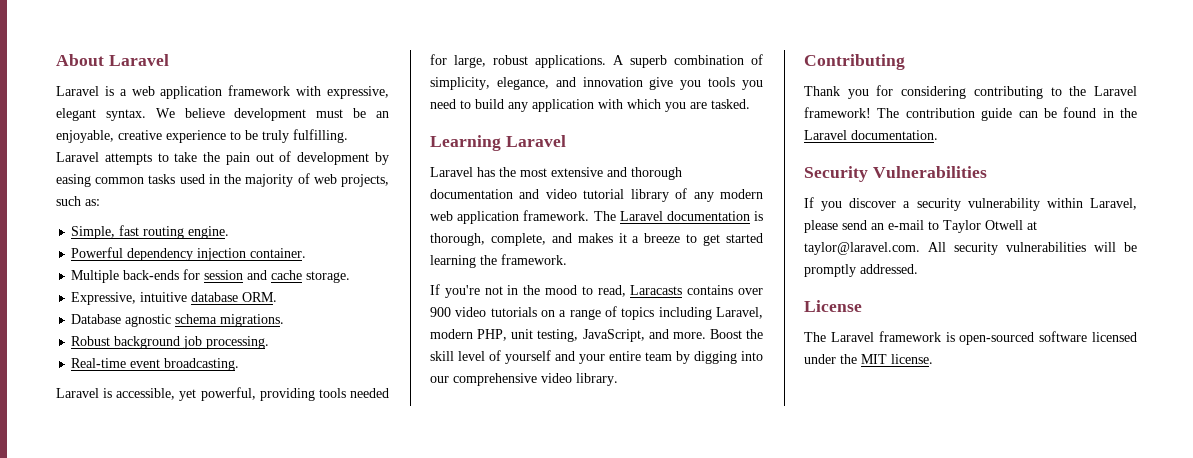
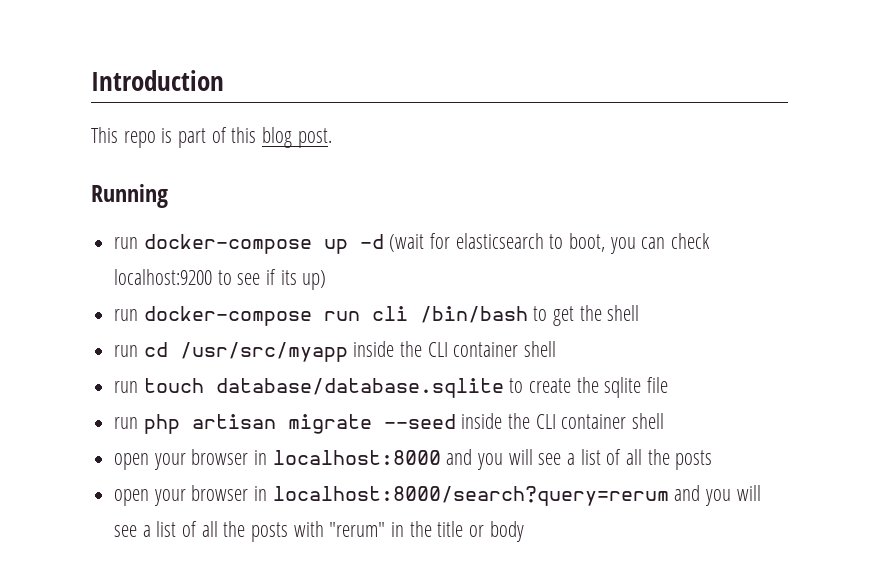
- About Laravel
- Laravel is a web application framework with expressive, elegant syntax. We believe development must be an enjoyable, creative experience to be truly fulfilling. Laravel attempts to take the pain out of development by easing common tasks used in the majority of web projects, such as:
- Simple, fast routing engine.
- Powerful dependency injection container.
- Multiple back-ends for session and cache storage.
- Expressive, intuitive database ORM.
- Database agnostic schema migrations.
- Robust background job processing.
- Real-time event broadcasting.
- Laravel is accessible, yet powerful, providing tools needed for large, robust applications. A superb combination of simplicity, elegance, and innovation give you tools you need to build any application with which you are tasked.
- Learning Laravel
- Laravel has the most extensive and thorough documentation and video tutorial library of any modern web application framework. The Laravel documentation is thorough, complete, and makes it a breeze to get started learning the framework.
- If you're not in the mood to read, Laracasts contains over 900 video tutorials on a range of topics including Laravel, modern PHP, unit testing, JavaScript, and more. Boost the skill level of yourself and your entire team by digging into our comprehensive video library.
- Contributing
- Thank you for considering contributing to the Laravel framework! The contribution guide can be found in the Laravel documentation.
- Security Vulnerabilities
- If you discover a security vulnerability within Laravel, please send an e-mail to Taylor Otwell at taylor@laravel.com. All security vulnerabilities will be promptly addressed.
- License
- The Laravel framework is open-sourced software licensed under the MIT license.
+ Introduction
+ This repo is part of this blog post.
+ Running
+ run docker-compose up -d (wait for elasticsearch to boot, you can check localhost:9200 to see if its up)
+ run docker-compose run cli /bin/bash to get the shell
+ run cd /usr/src/myapp inside the CLI container shell
+ run touch database/database.sqlite to create the sqlite file
+ run php artisan migrate --seed inside the CLI container shell
+ open your browser in localhost:8000 and you will see a list of all the posts
+ open your browser in localhost:8000/search?query=rerum and you will see a list of all the posts with "rerum" in the title or body

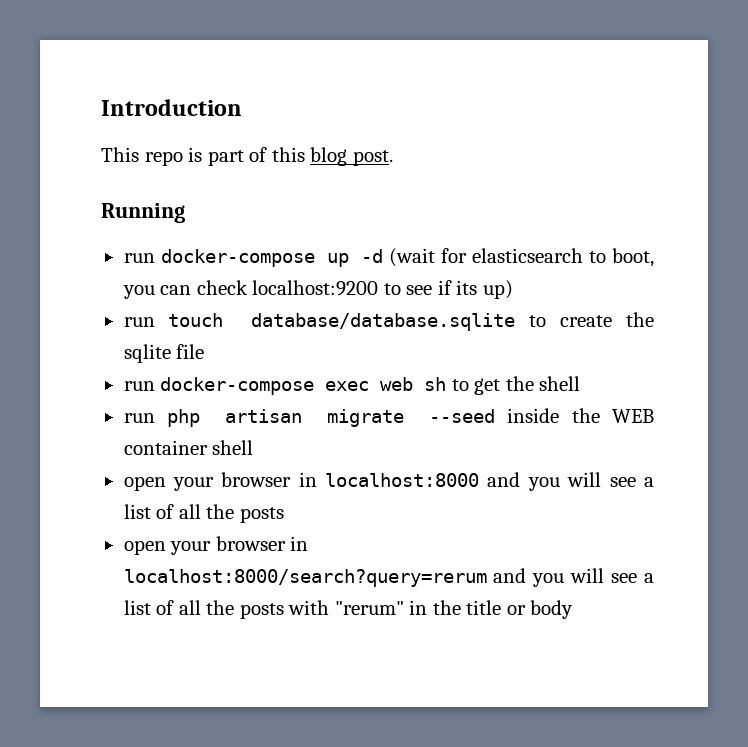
- run docker-compose run cli /bin/bash to get the shell
- run cd /usr/src/myapp inside the CLI container shell
+ run docker-compose exec web sh to get the shell
- run php artisan migrate --seed inside the CLI container shell
+ run php artisan migrate --seed inside the WEB container shell

